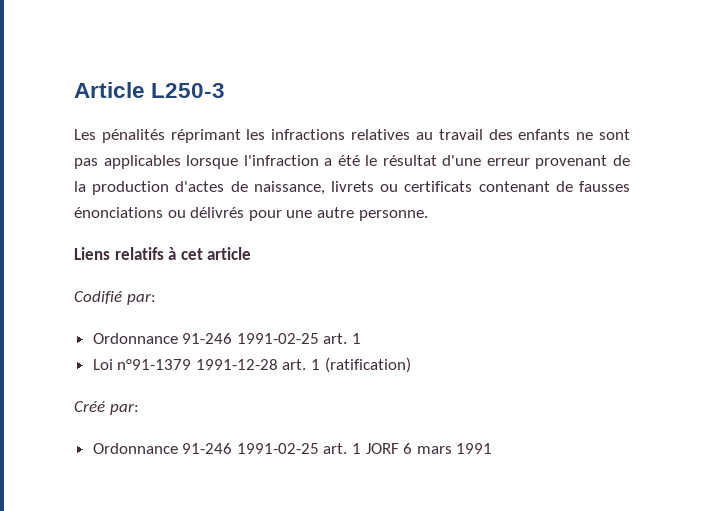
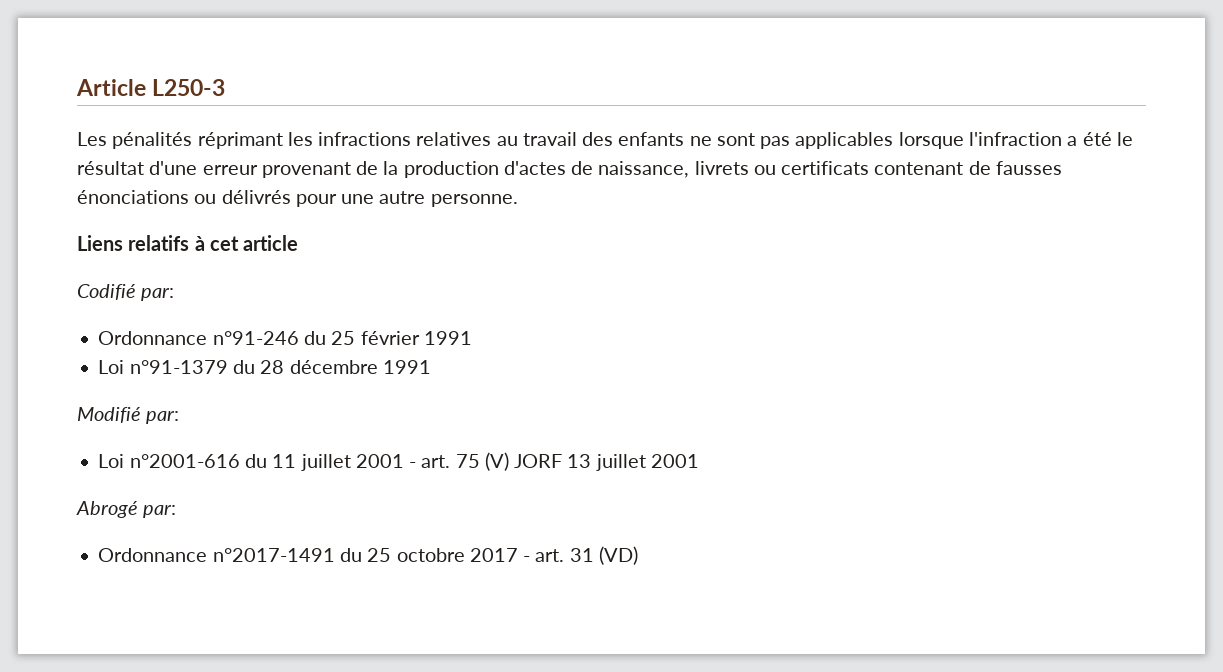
  Codifié par:
- Ordonnance 91-246 1991-02-25 art. 1
- Loi n°91-1379 1991-12-28 art. 1 (ratification)
- Créé par:
- Ordonnance 91-246 1991-02-25 art. 1 JORF 6 mars 1991
+ Ordonnance n°91-246 du 25 février 1991
+ Loi n°91-1379 du 28 décembre 1991
+ Modifié par:
+ Loi n°2001-616 du 11 juillet 2001 - art. 75 (V) JORF 13 juillet 2001
+ Abrogé par:
+ Ordonnance n°2017-1491 du 25 octobre 2017 - art. 31 (VD)

